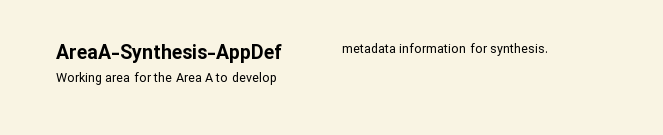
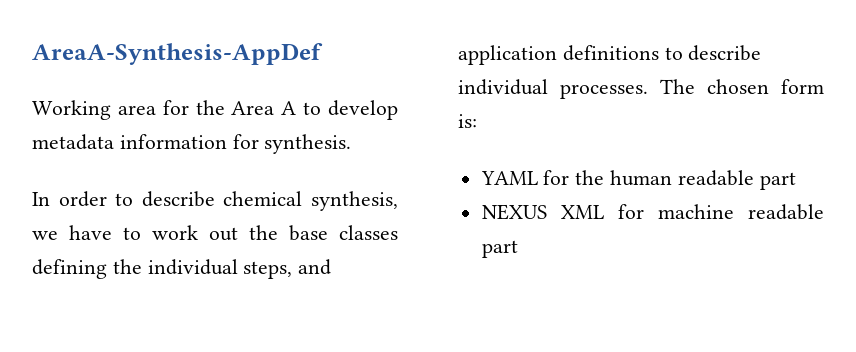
+ In order to describe chemical synthesis, we have to work out the base classes defining the individual steps, and application definitions to describe individual processes. The chosen form is:
+ YAML for the human readable part
+ NEXUS XML for machine readable part

